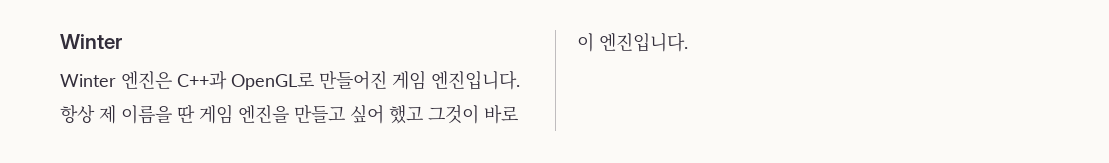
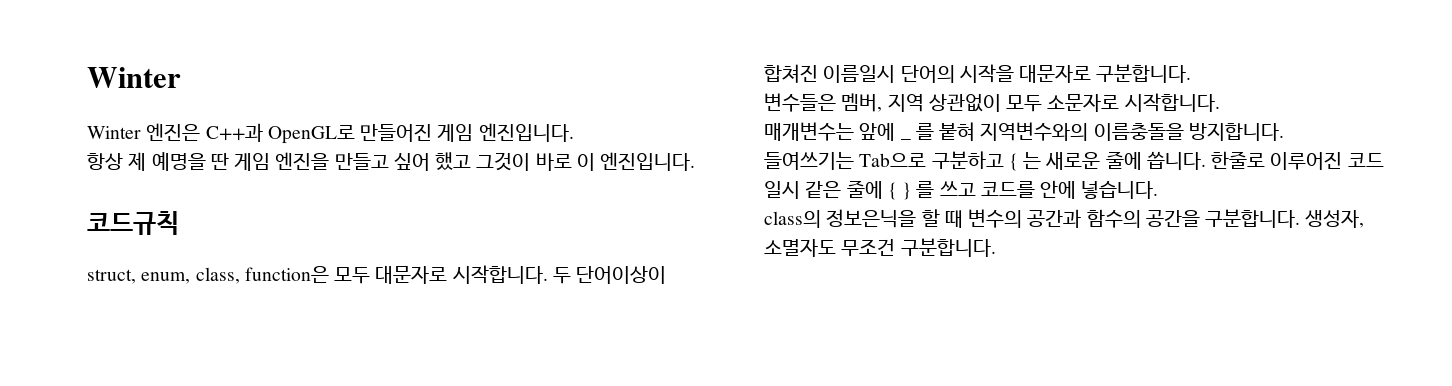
- 항상 제 이름을 딴 게임 엔진을 만들고 싶어 했고 그것이 바로 이 엔진입니다.
+ 항상 제 예명을 딴 게임 엔진을 만들고 싶어 했고 그것이 바로 이 엔진입니다.
+ 코드규칙
+ struct, enum, class, function은 모두 대문자로 시작합니다. 두 단어이상이 합쳐진 이름일시 단어의 시작을 대문자로 구분합니다.
+ 변수들은 멤버, 지역 상관없이 모두 소문자로 시작합니다.
+ 매개변수는 앞에 _ 를 붙혀 지역변수와의 이름충돌을 방지합니다.
+ 들여쓰기는 Tab으로 구분하고 { 는 새로운 줄에 씁니다. 한줄로 이루어진 코드 일시 같은 줄에 { } 를 쓰고 코드를 안에 넣습니다.
+ class의 정보은닉을 할 때 변수의 공간과 함수의 공간을 구분합니다. 생성자, 소멸자도 무조건 구분합니다.

